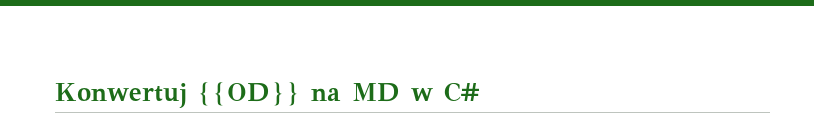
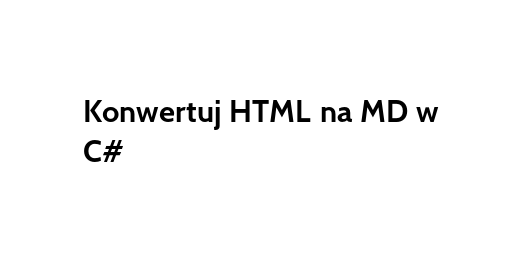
- Konwertuj {{OD}} na MD w C#
+ Konwertuj HTML na MD w C#

